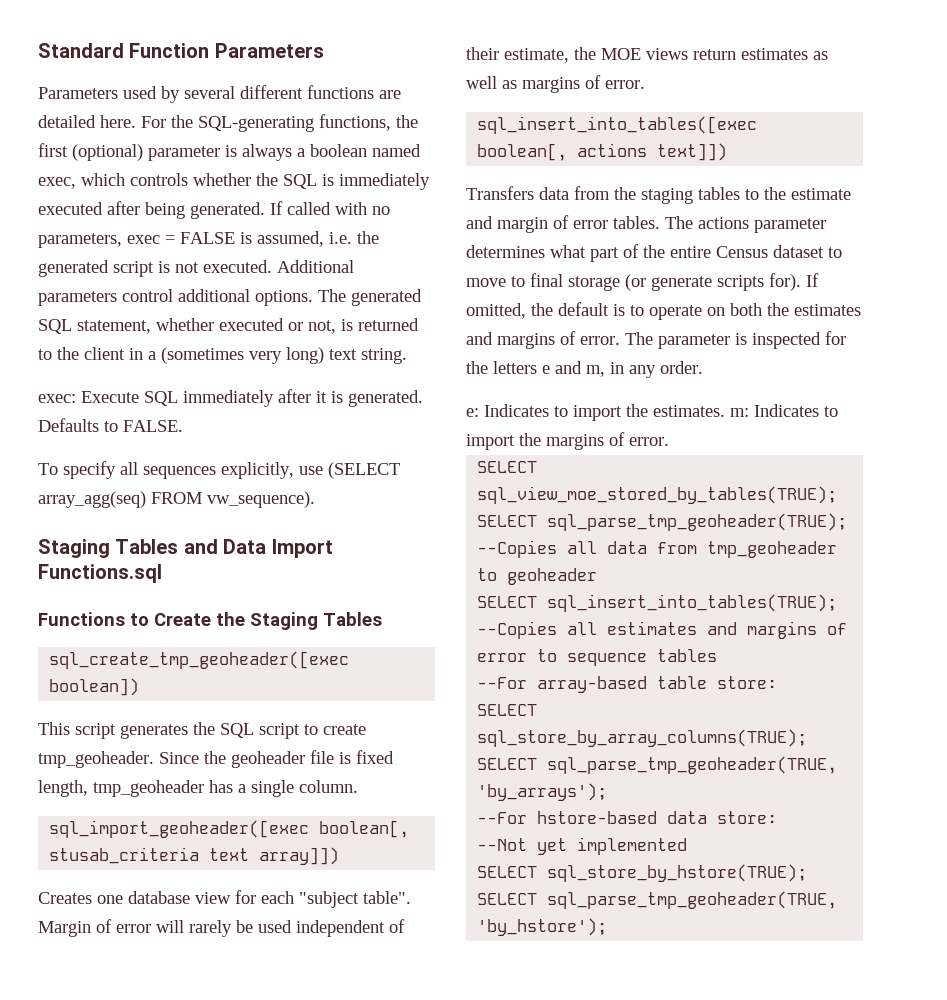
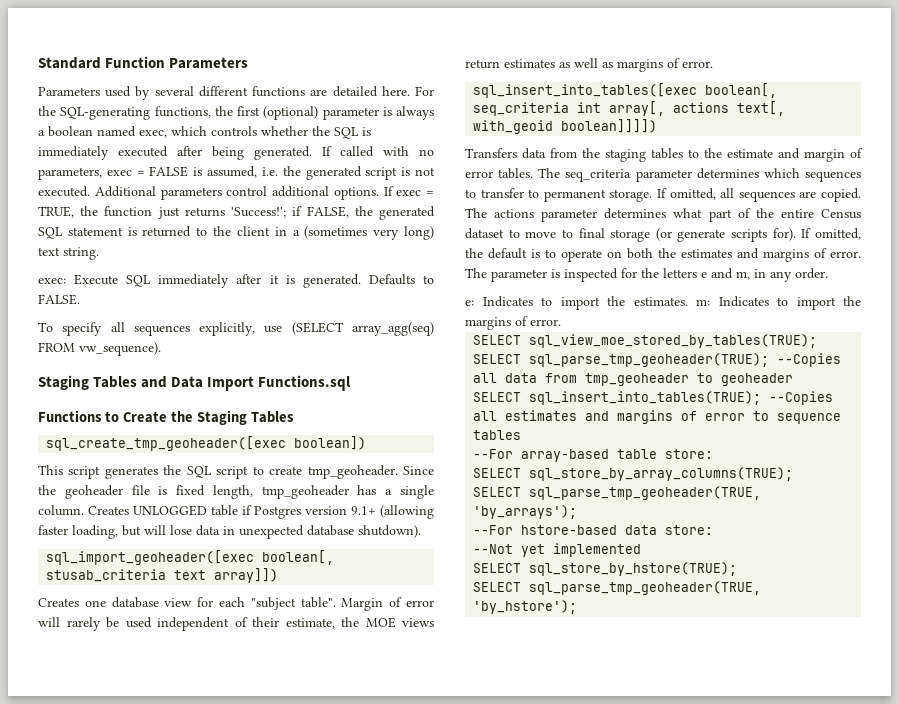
- The generated SQL statement, whether executed or not, is returned to the client in a (sometimes very long) text string.
+ If exec = TRUE, the function just returns 'Success!'; if FALSE, the generated SQL statement is returned to the client in a (sometimes very long) text string.
+ Creates UNLOGGED table if Postgres version 9.1+ (allowing faster loading, but will lose data in unexpected database shutdown).
- sql_insert_into_tables([exec boolean[, actions text]])
+ sql_insert_into_tables([exec boolean[, seq_criteria int array[, actions text[, with_geoid boolean]]]])
- The actions parameter determines what part of the entire Census dataset to move to final storage (or generate scripts for).
+ The seq_criteria parameter determines which sequences to transfer to permanent storage. If omitted, all sequences are copied. The actions parameter determines what part of the entire Census dataset to move to final storage (or generate scripts for).

